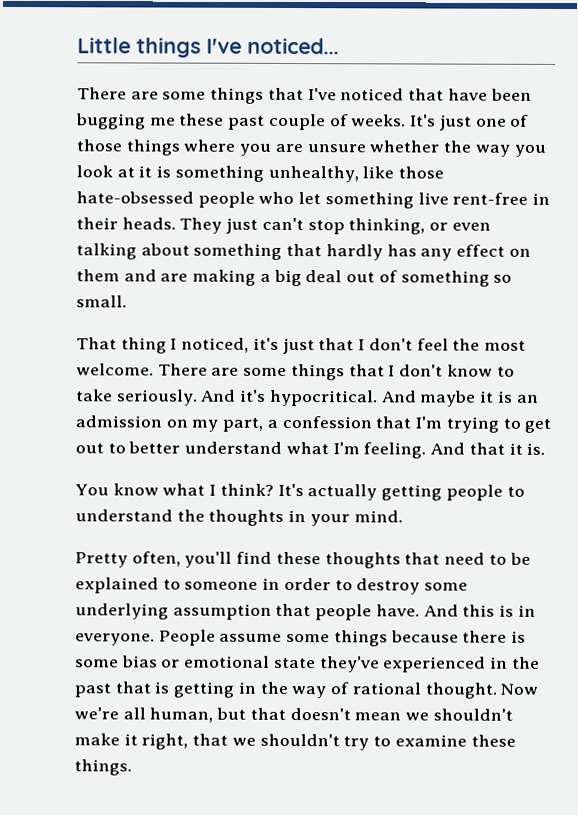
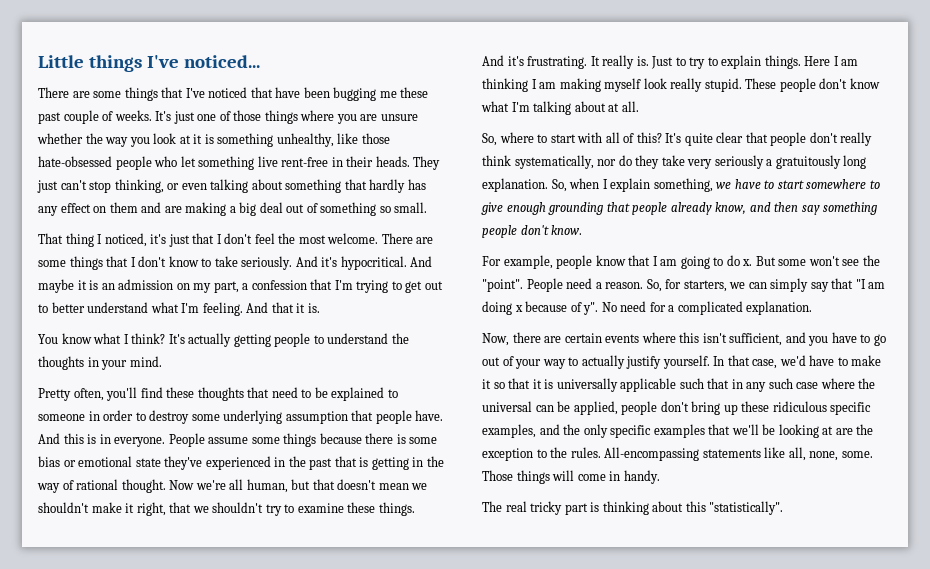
+ And it's frustrating. It really is. Just to try to explain things. Here I am thinking I am making myself look really stupid. These people don't know what I'm talking about at all.
+ So, where to start with all of this? It's quite clear that people don't really think systematically, nor do they take very seriously a gratuitously long explanation. So, when I explain something, we have to start somewhere to give enough grounding that people already know, and then say something people don't know.
+ For example, people know that I am going to do x. But some won't see the "point". People need a reason. So, for starters, we can simply say that "I am doing x because of y". No need for a complicated explanation.
+ Now, there are certain events where this isn't sufficient, and you have to go out of your way to actually justify yourself. In that case, we'd have to make it so that it is universally applicable such that in any such case where the universal can be applied, people don't bring up these ridiculous specific examples, and the only specific examples that we'll be looking at are the exception to the rules. All-encompassing statements like all, none, some. Those things will come in handy.
+ The real tricky part is thinking about this "statistically".

